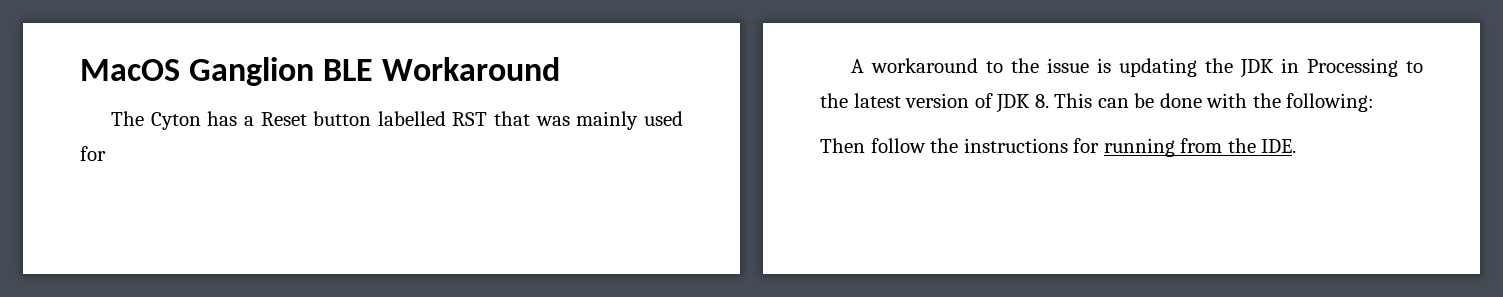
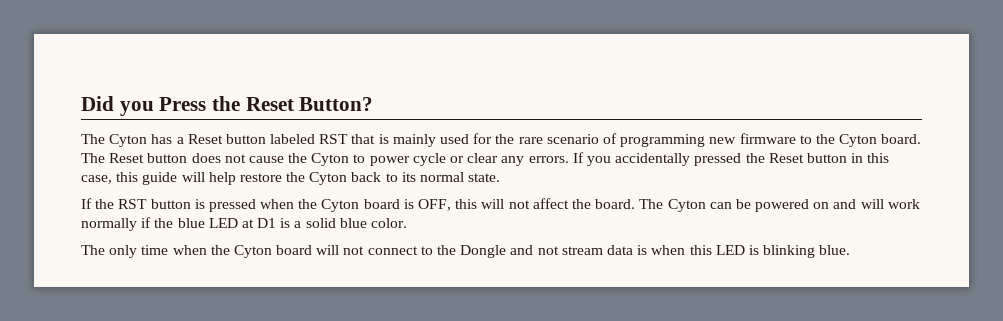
- MacOS Ganglion BLE Workaround
+ Did you Press the Reset Button?
- The Cyton has a Reset button labelled RST that was mainly used for
- A workaround to the issue is updating the JDK in Processing to the latest version of JDK 8. This can be done with the following:
- Then follow the instructions for running from the IDE.
+ The Cyton has a Reset button labeled RST that is mainly used for the rare scenario of programming new firmware to the Cyton board. The Reset button does not cause the Cyton to power cycle or clear any errors. If you accidentally pressed the Reset button in this case, this guide will help restore the Cyton back to its normal state.
+ If the RST button is pressed when the Cyton board is OFF, this will not affect the board. The Cyton can be powered on and will work normally if the blue LED at D1 is a solid blue color.
+ The only time when the Cyton board will not connect to the Dongle and not stream data is when this LED is blinking blue.

